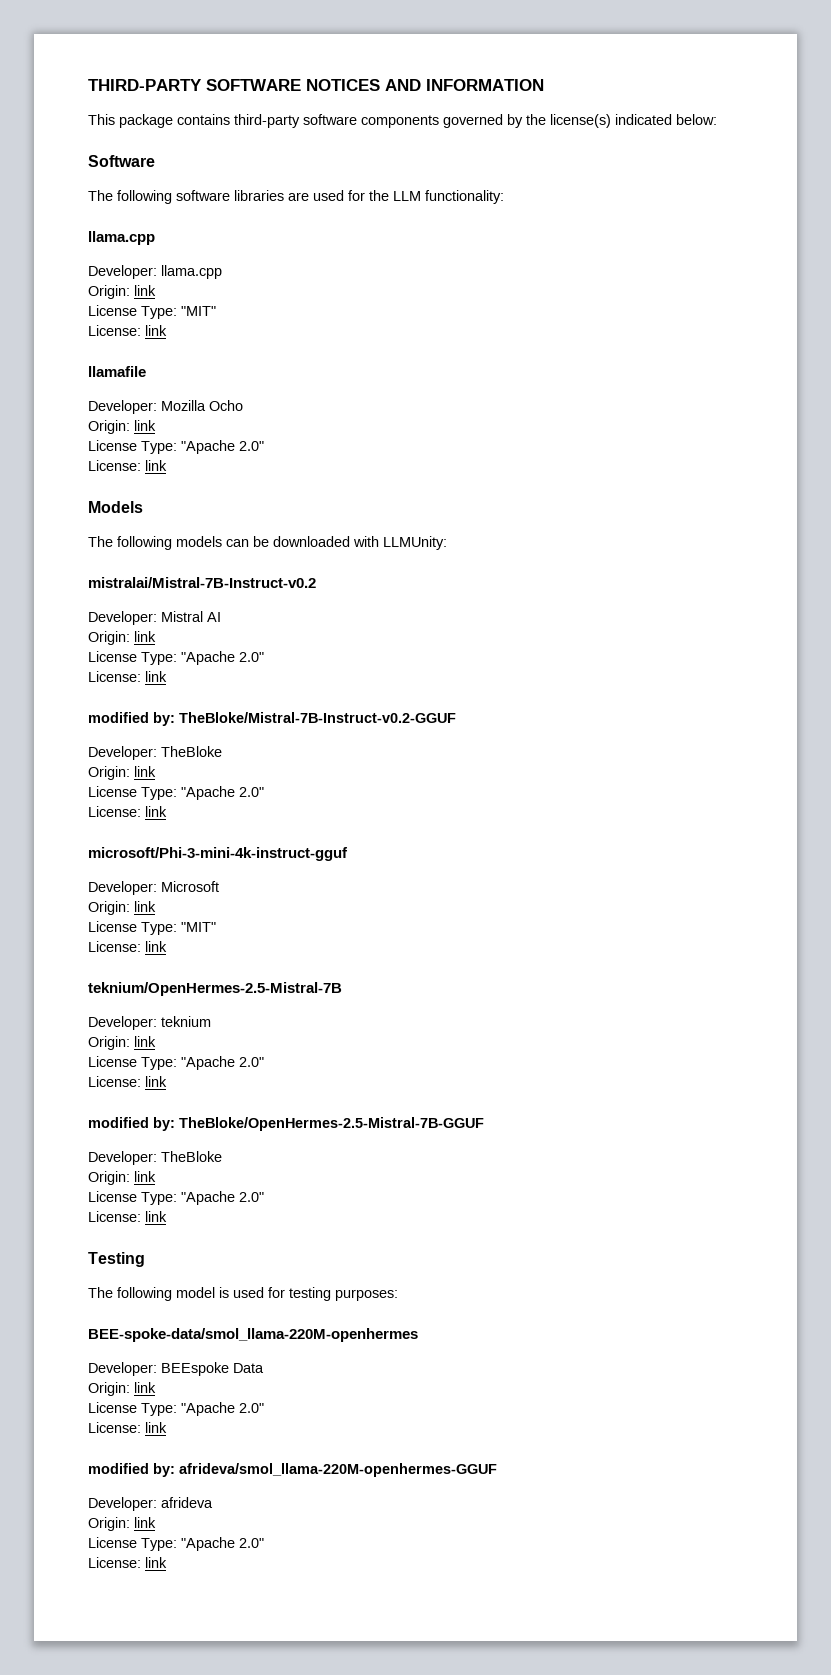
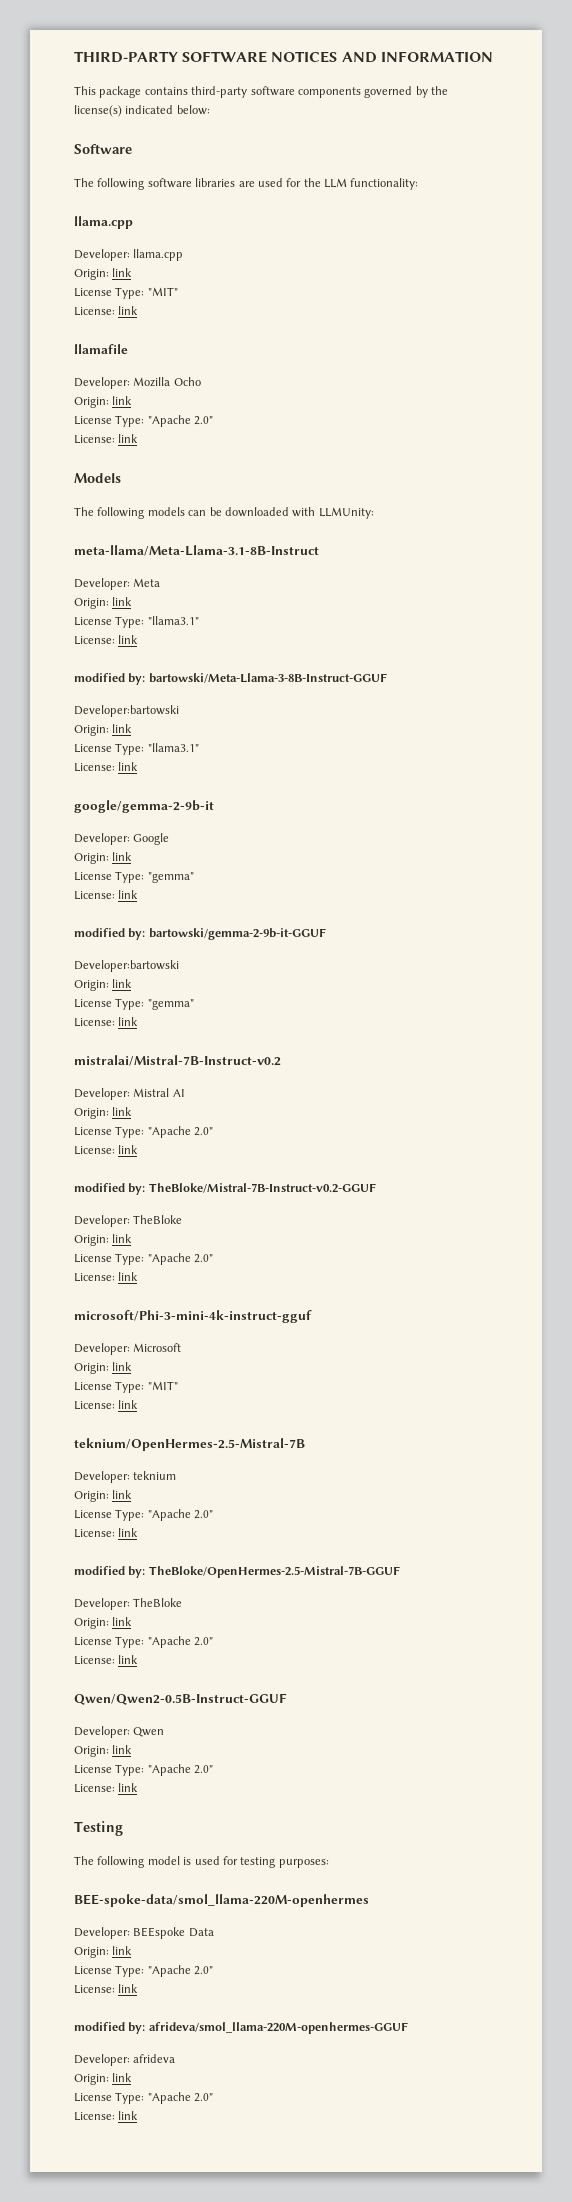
+ meta-llama/Meta-Llama-3.1-8B-Instruct
+ Developer: Meta
+ Origin: link
+ License Type: "llama3.1"
+ License: link
+ modified by: bartowski/Meta-Llama-3-8B-Instruct-GGUF
+ Developer:bartowski
+ Origin: link
+ License Type: "llama3.1"
+ License: link
+ google/gemma-2-9b-it
+ Developer: Google
+ Origin: link
+ License Type: "gemma"
+ License: link
+ modified by: bartowski/gemma-2-9b-it-GGUF
+ Developer:bartowski
+ Origin: link
+ License Type: "gemma"
+ License: link
+ Qwen/Qwen2-0.5B-Instruct-GGUF
+ Developer: Qwen
+ Origin: link
+ License Type: "Apache 2.0"
+ License: link

